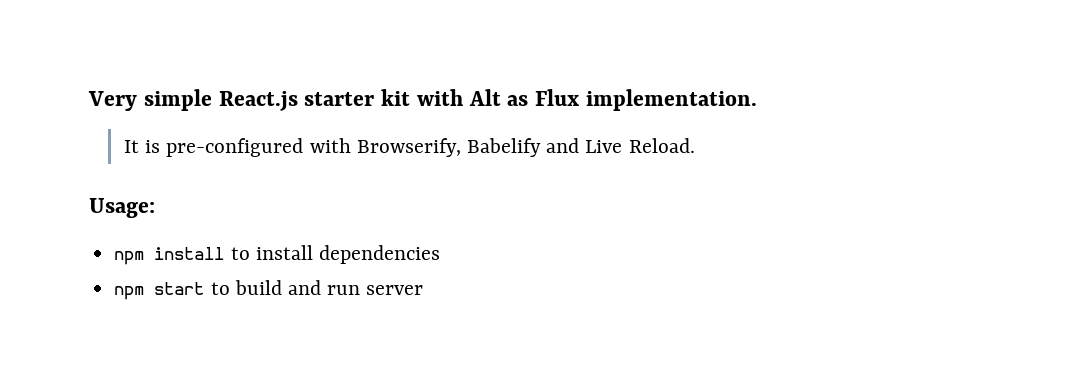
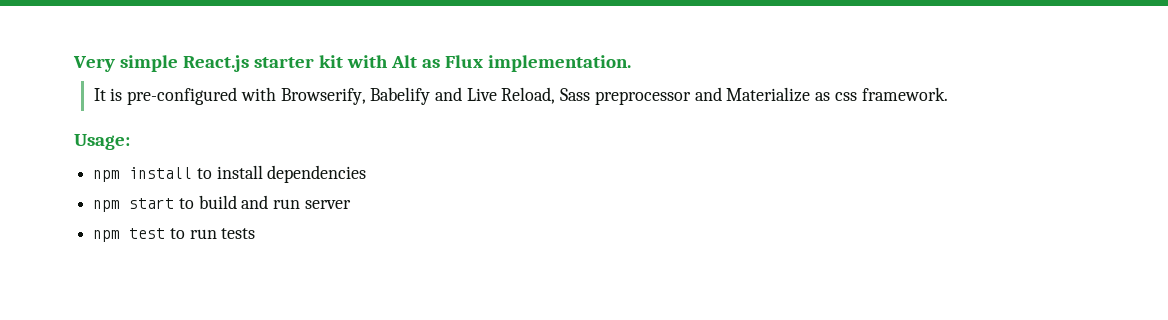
- It is pre-configured with Browserify, Babelify and Live Reload.
+ It is pre-configured with Browserify, Babelify and Live Reload, Sass preprocessor and Materialize as css framework.
+ npm test to run tests

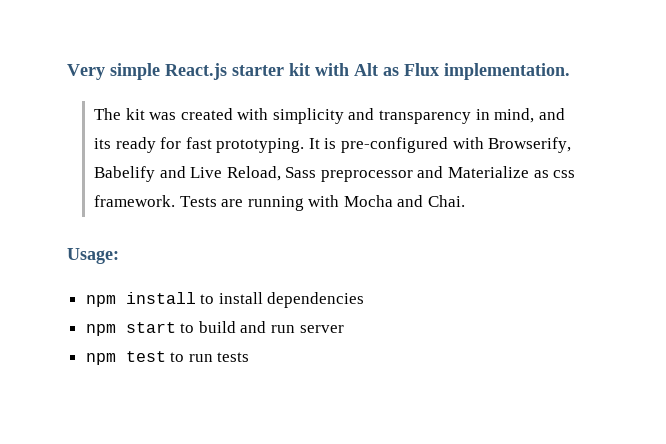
+ The kit was created with simplicity and transparency in mind, and its ready for fast prototyping.
+ Tests are running with Mocha and Chai.

